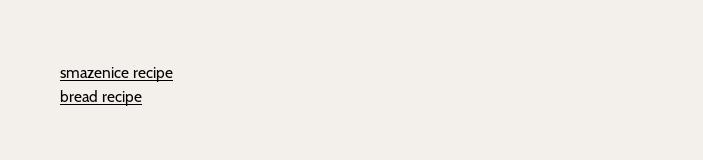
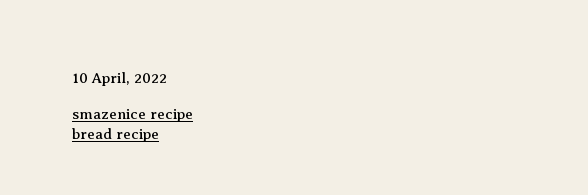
+ 10 April, 2022

